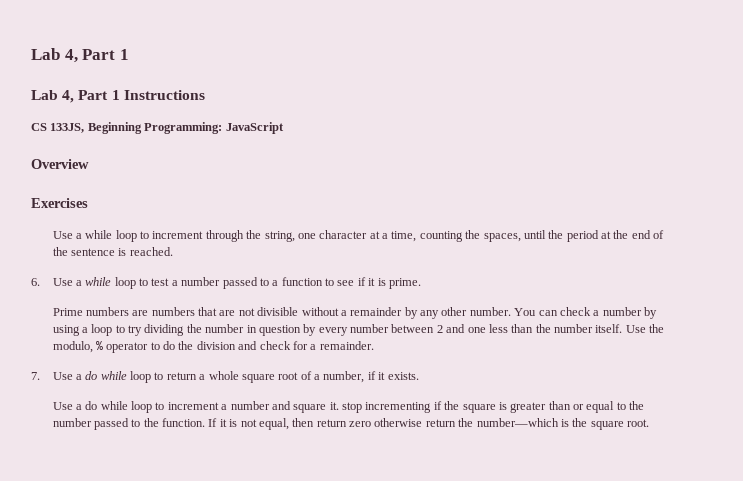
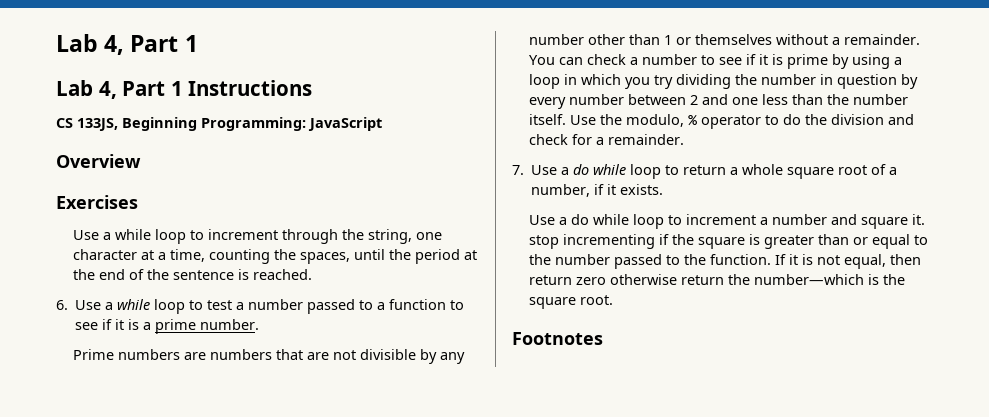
- 6. Use a while loop to test a number passed to a function to see if it is prime.
+ 6. Use a while loop to test a number passed to a function to see if it is a prime number.
- Prime numbers are numbers that are not divisible without a remainder by any other number.
+ Prime numbers are numbers that are not divisible by any number other than 1 or themselves without a remainder.
- You can check a number by using a loop to try dividing the number in question by every number between 2 and one less than the number itself.
+ You can check a number to see if it is prime by using a loop in which you try dividing the number in question by every number between 2 and one less than the number itself.
+ Footnotes

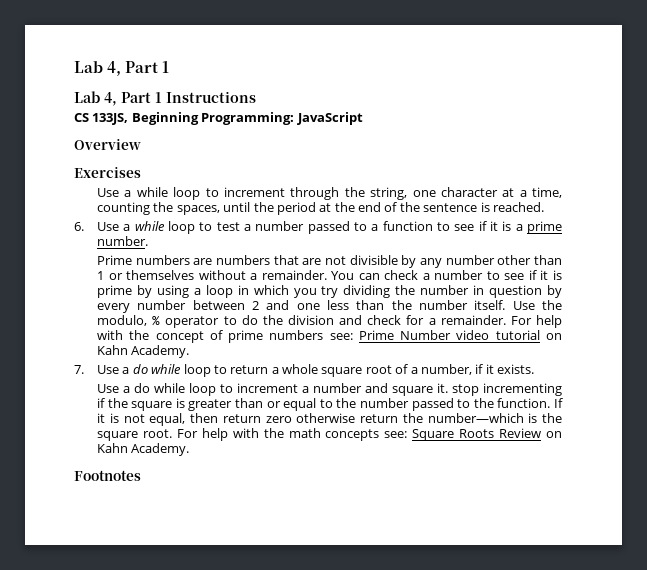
+ For help with the concept of prime numbers see: Prime Number video tutorial on Kahn Academy.
+ For help with the math concepts see: Square Roots Review on Kahn Academy.

